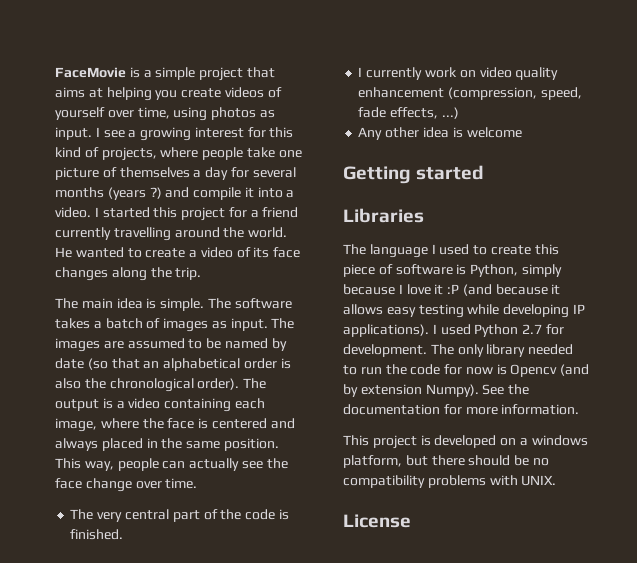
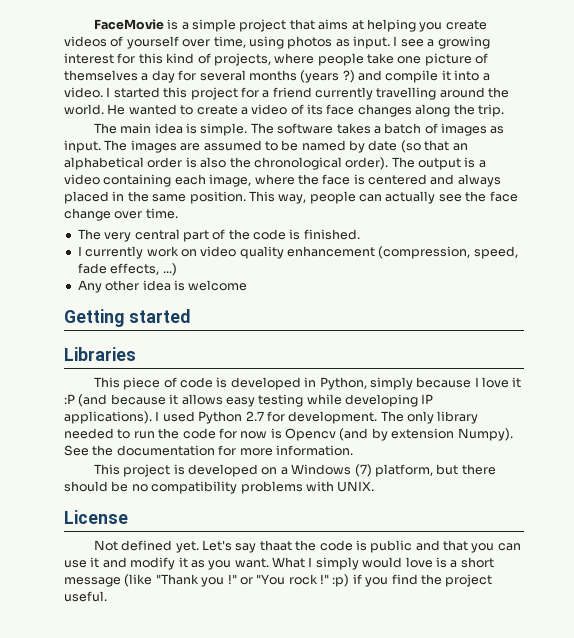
- The language I used to create this piece of software is Python, simply because I love it :P (and because it allows easy testing while developing IP applications).
+ This piece of code is developed in Python, simply because I love it :P (and because it allows easy testing while developing IP applications).
- This project is developed on a windows platform, but there should be no compatibility problems with UNIX.
+ This project is developed on a Windows (7) platform, but there should be no compatibility problems with UNIX.
+ Not defined yet. Let's say thaat the code is public and that you can use it and modify it as you want. What I simply would love is a short message (like "Thank you !" or "You rock !" :p) if you find the project useful.

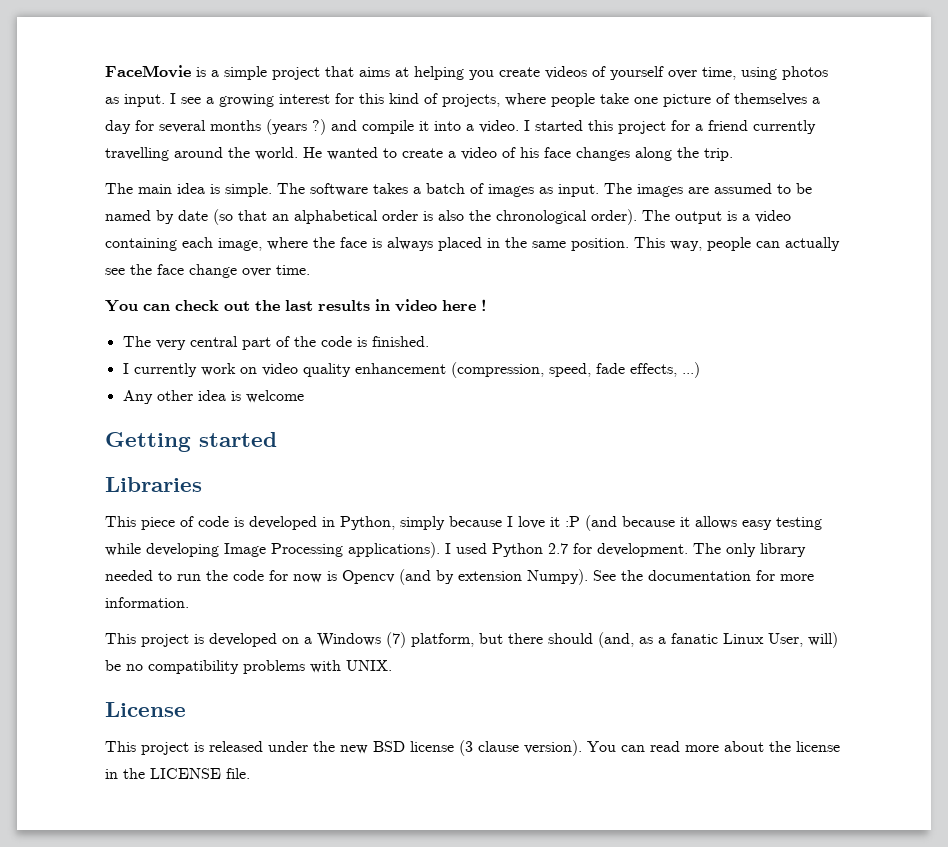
- He wanted to create a video of its face changes along the trip.
+ He wanted to create a video of his face changes along the trip.
- The output is a video containing each image, where the face is centered and always placed in the same position.
+ The output is a video containing each image, where the face is always placed in the same position.
+ You can check out the last results in video here !
- This piece of code is developed in Python, simply because I love it :P (and because it allows easy testing while developing IP applications).
+ This piece of code is developed in Python, simply because I love it :P (and because it allows easy testing while developing Image Processing applications).
- This project is developed on a Windows (7) platform, but there should be no compatibility problems with UNIX.
+ This project is developed on a Windows (7) platform, but there should (and, as a fanatic Linux User, will) be no compatibility problems with UNIX.
- Not defined yet. Let's say thaat the code is public and that you can use it and modify it as you want. What I simply would love is a short message (like "Thank you !" or "You rock !" :p) if you find the project useful.
+ This project is released under the new BSD license (3 clause version). You can read more about the license in the LICENSE file.

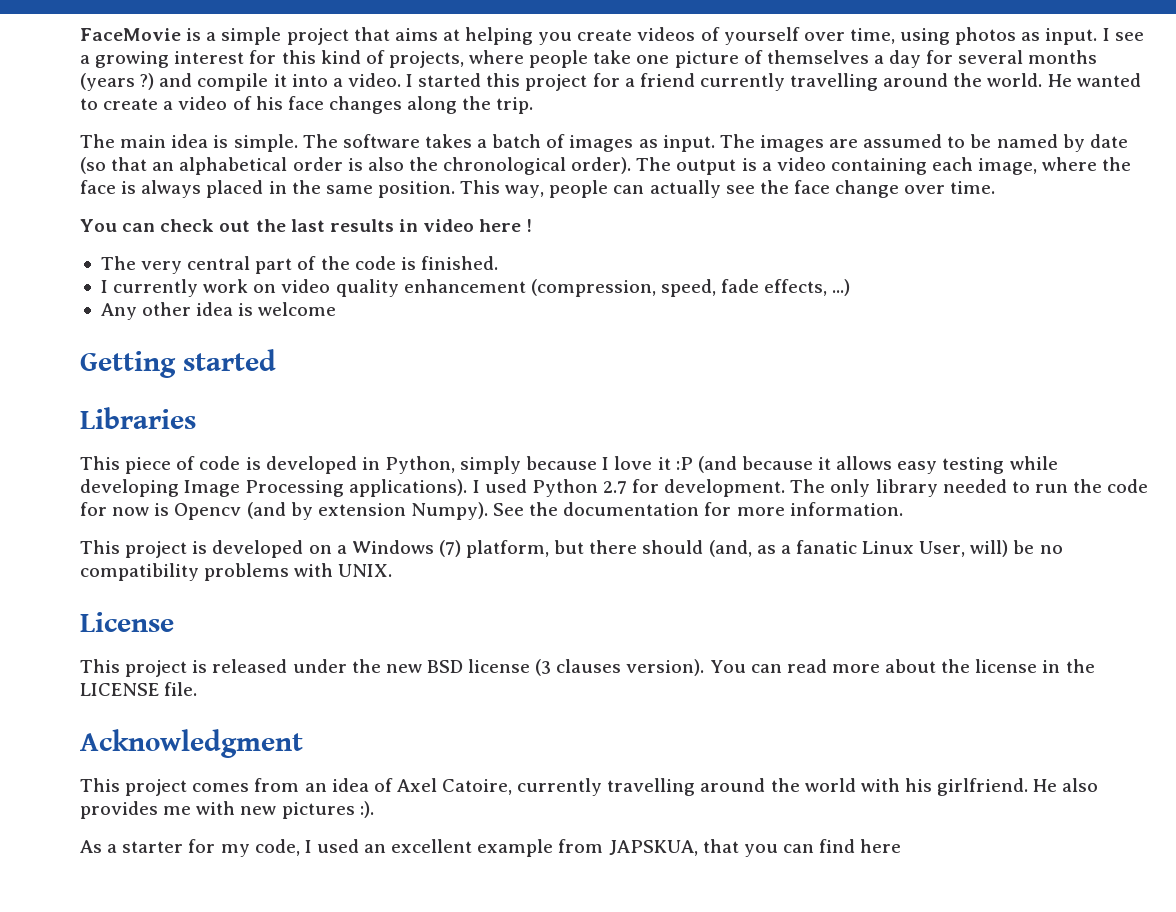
- This project is released under the new BSD license (3 clause version).
+ This project is released under the new BSD license (3 clauses version).
+ Acknowledgment
+ This project comes from an idea of Axel Catoire, currently travelling around the world with his girlfriend. He also provides me with new pictures :).
+ As a starter for my code, I used an excellent example from JAPSKUA, that you can find here

